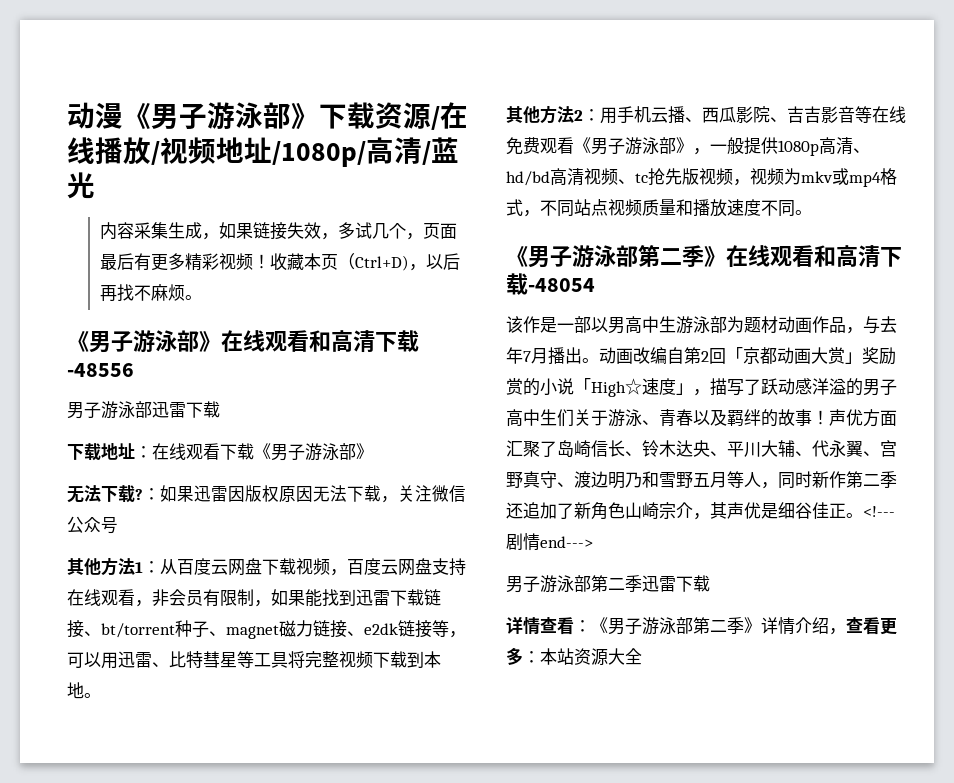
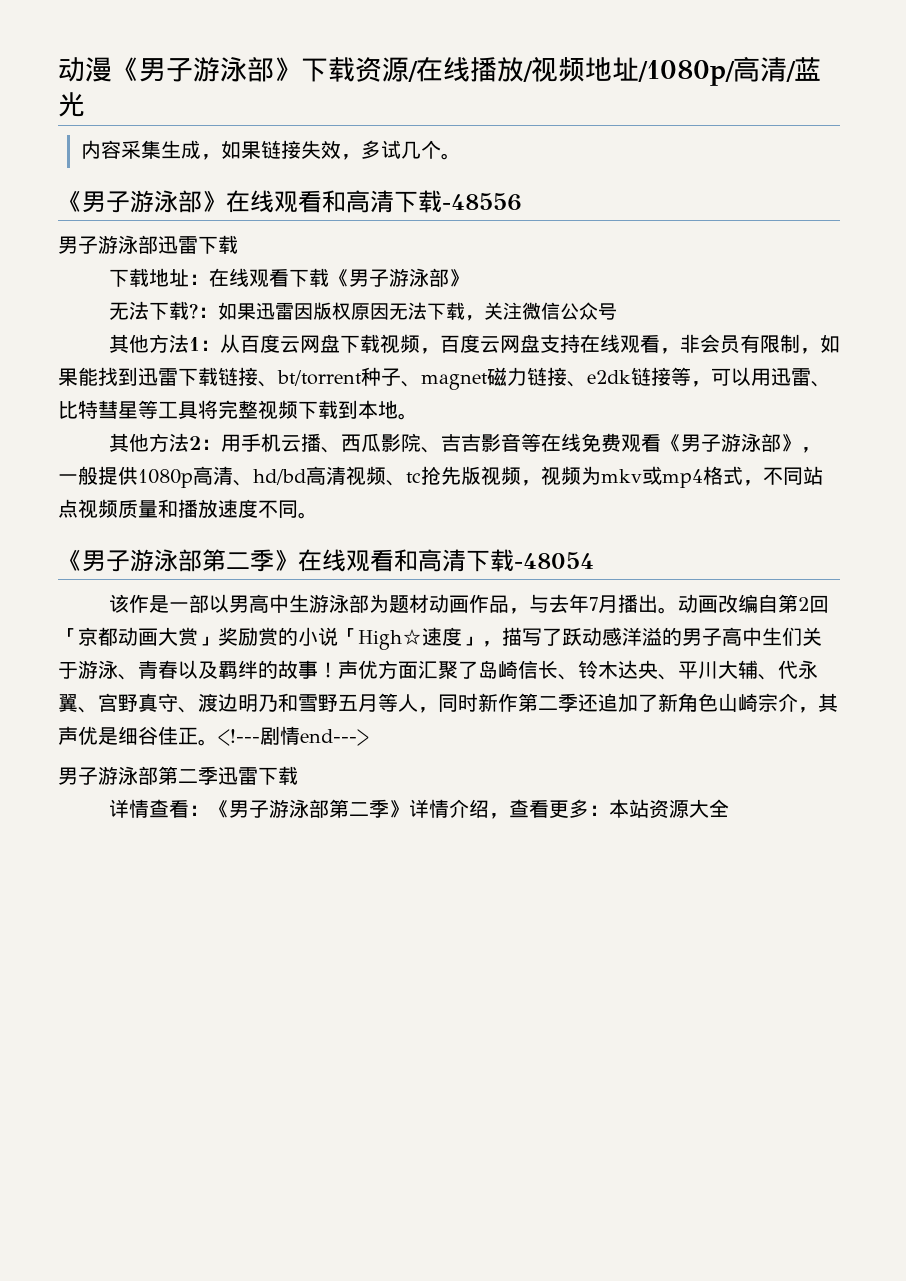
- 内容采集生成，如果链接失效，多试几个，页面最后有更多精彩视频！收藏本页（Ctrl+D)，以后再找不麻烦。
+ 内容采集生成，如果链接失效，多试几个。

